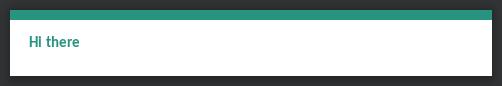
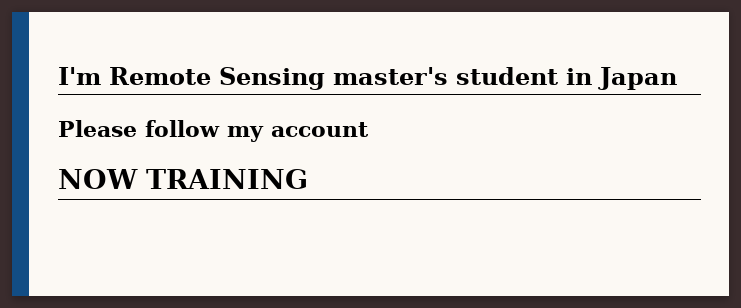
- Hi there
+ I'm Remote Sensing master's student in Japan
+ Please follow my account
+ NOW TRAINING

